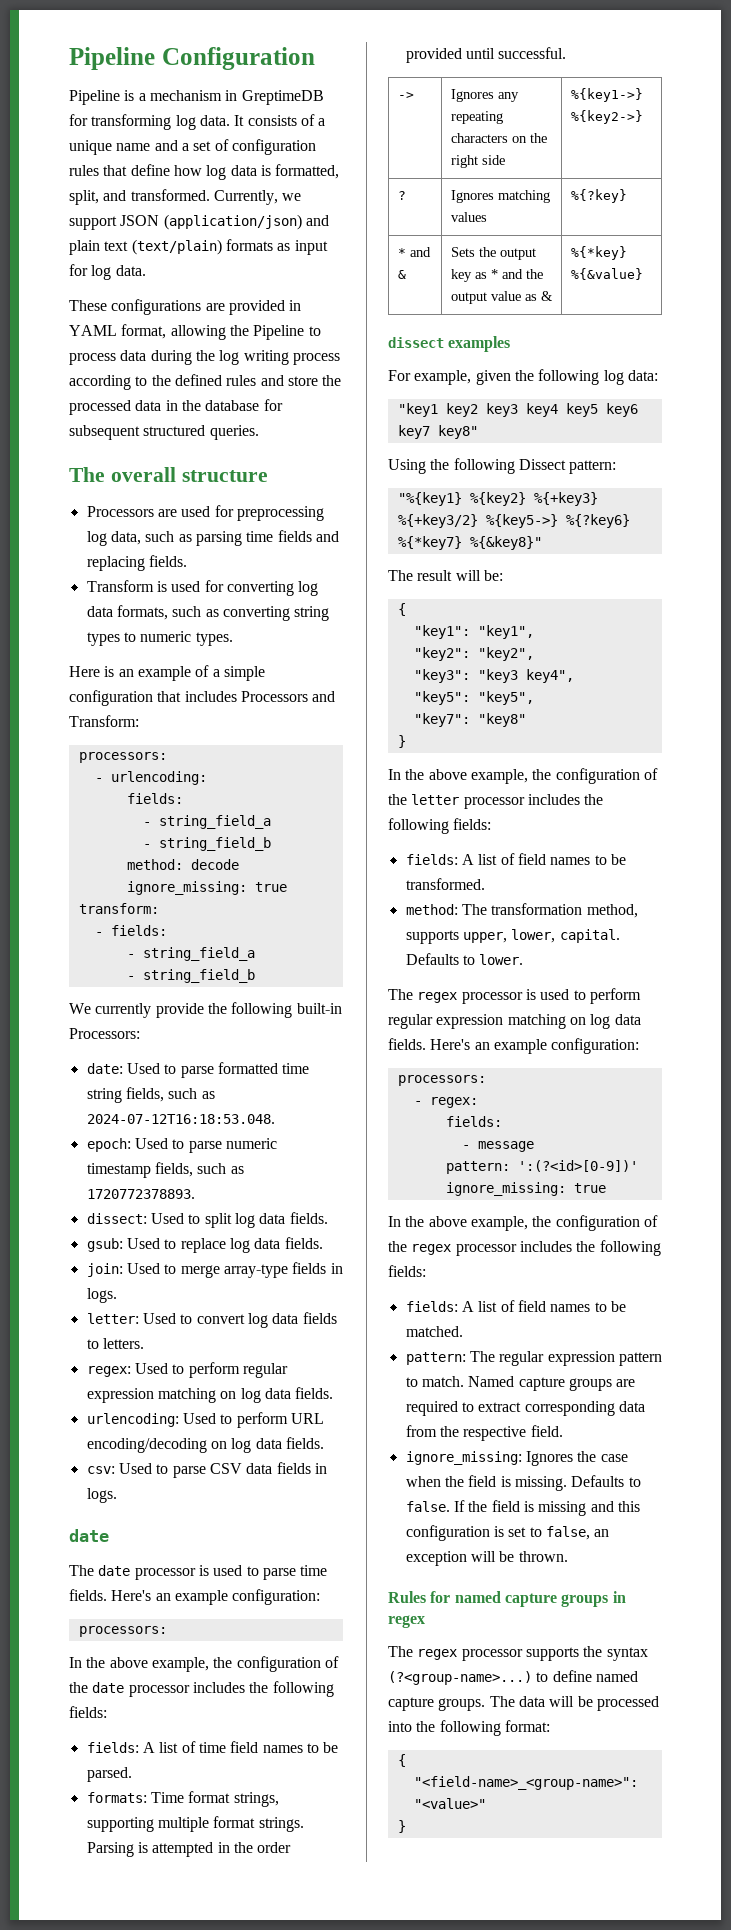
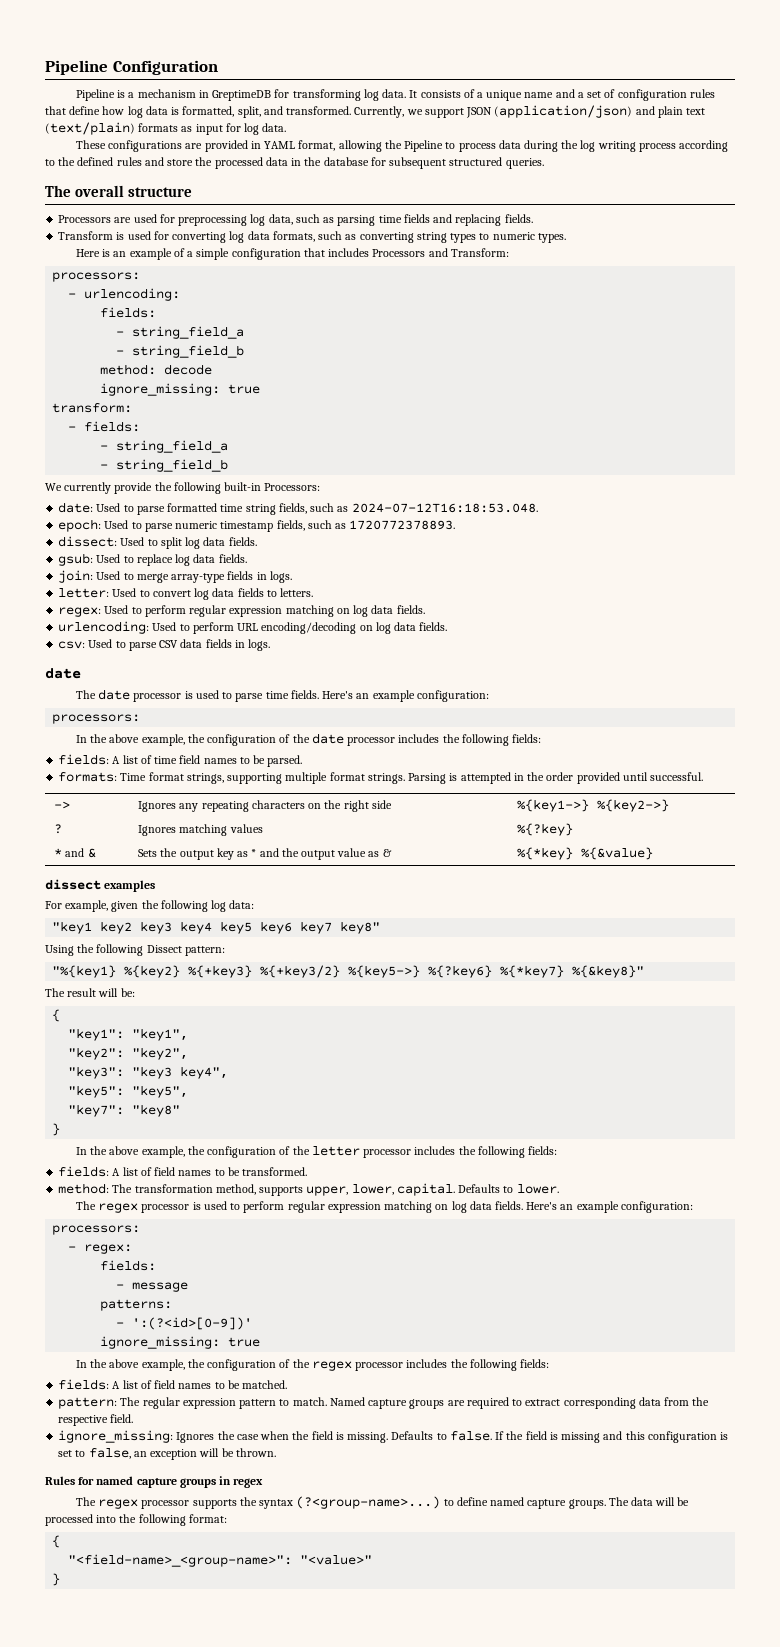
- pattern: ':(?<id>[0-9])'
+ patterns:
+ - ':(?<id>[0-9])'

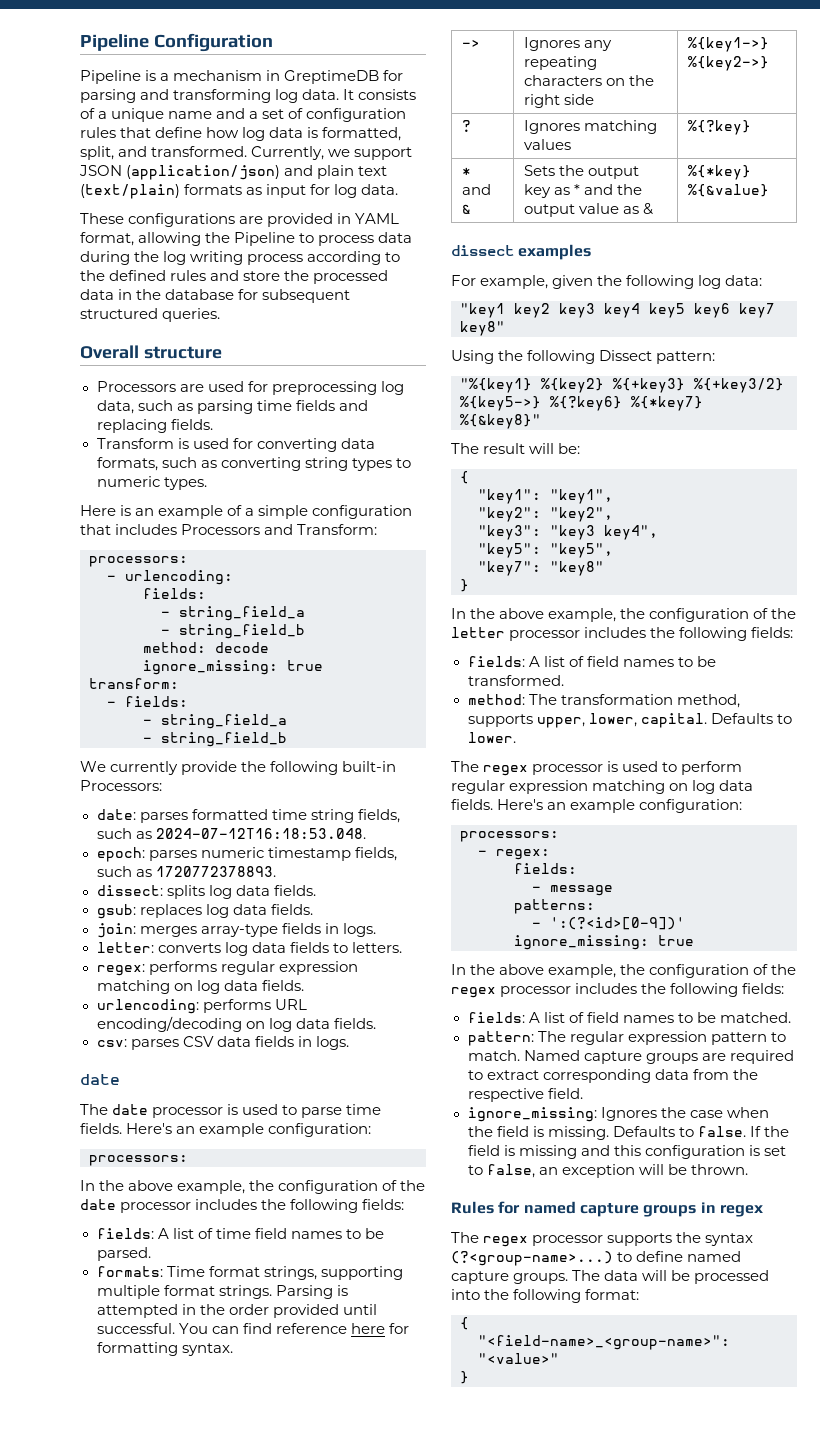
- Pipeline is a mechanism in GreptimeDB for transforming log data.
+ Pipeline is a mechanism in GreptimeDB for parsing and transforming log data.
- The overall structure
+ Overall structure
- Transform is used for converting log data formats, such as converting string types to numeric types.
+ Transform is used for converting data formats, such as converting string types to numeric types.
- date: Used to parse formatted time string fields, such as 2024-07-12T16:18:53.048.
+ date: parses formatted time string fields, such as 2024-07-12T16:18:53.048.
- epoch: Used to parse numeric timestamp fields, such as 1720772378893.
+ epoch: parses numeric timestamp fields, such as 1720772378893.
- dissect: Used to split log data fields.
+ dissect: splits log data fields.
- gsub: Used to replace log data fields.
+ gsub: replaces log data fields.
- join: Used to merge array-type fields in logs.
+ join: merges array-type fields in logs.
- letter: Used to convert log data fields to letters.
+ letter: converts log data fields to letters.
- regex: Used to perform regular expression matching on log data fields.
+ regex: performs regular expression matching on log data fields.
- urlencoding: Used to perform URL encoding/decoding on log data fields.
+ urlencoding: performs URL encoding/decoding on log data fields.
- csv: Used to parse CSV data fields in logs.
+ csv: parses CSV data fields in logs.
+ You can find reference here for formatting syntax.

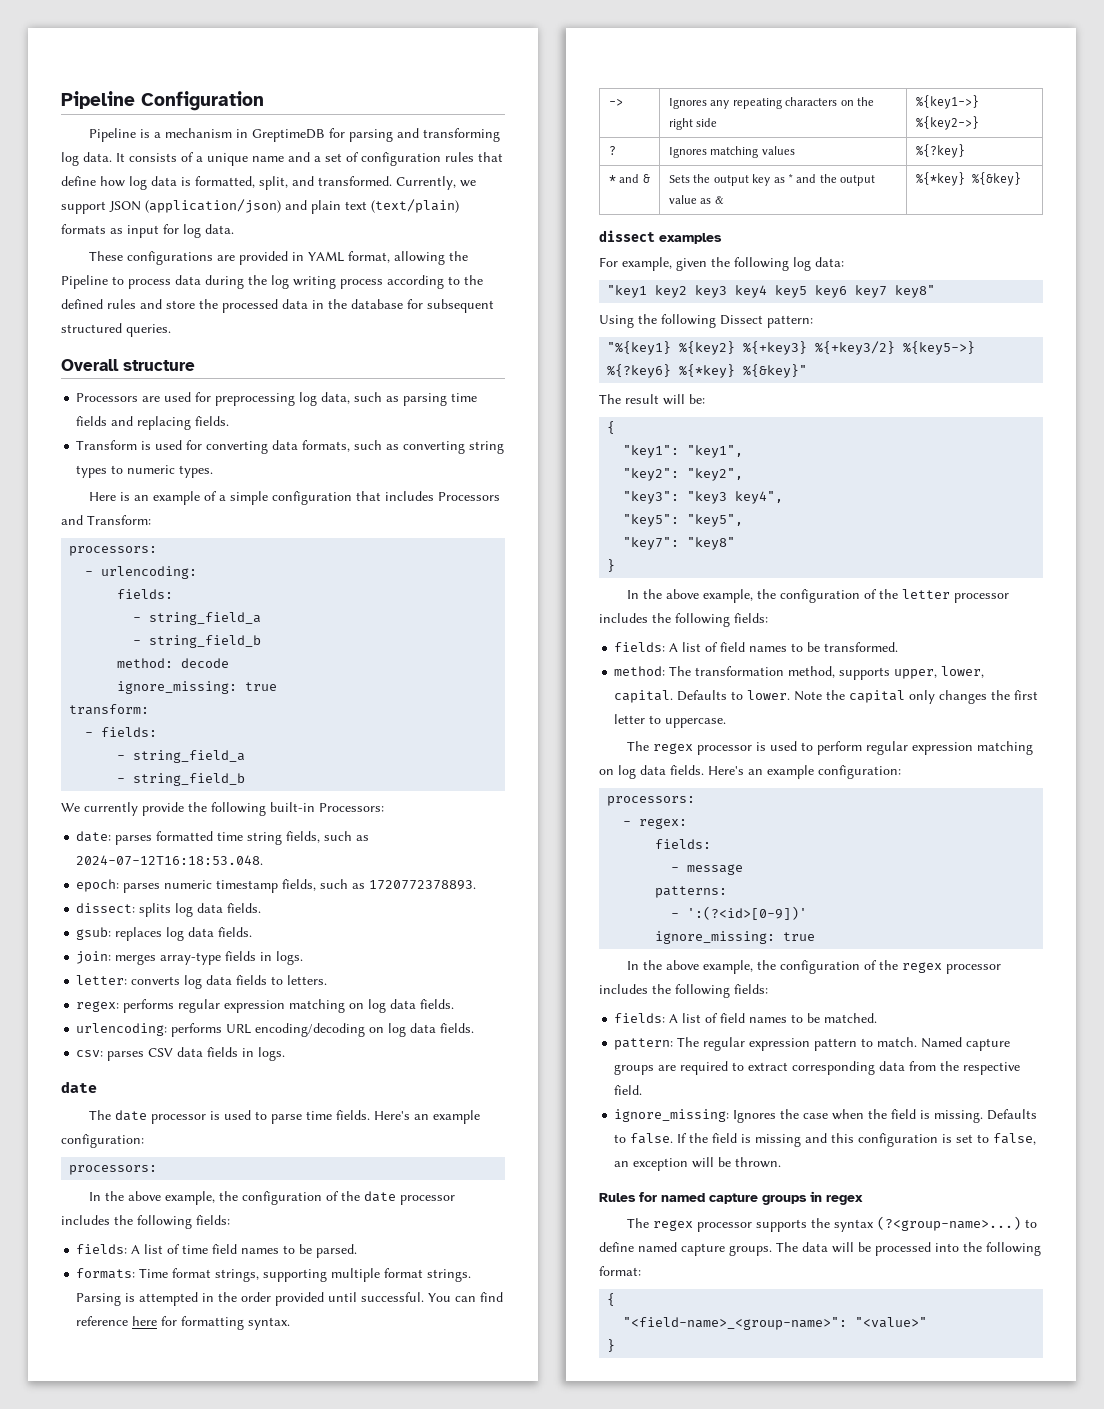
- * and & | Sets the output key as * and the output value as & | %{*key} %{&value}
+ * and & | Sets the output key as * and the output value as & | %{*key} %{&key}
- "%{key1} %{key2} %{+key3} %{+key3/2} %{key5->} %{?key6} %{*key7} %{&key8}"
+ "%{key1} %{key2} %{+key3} %{+key3/2} %{key5->} %{?key6} %{*key} %{&key}"
+ Note the capital only changes the first letter to uppercase.

